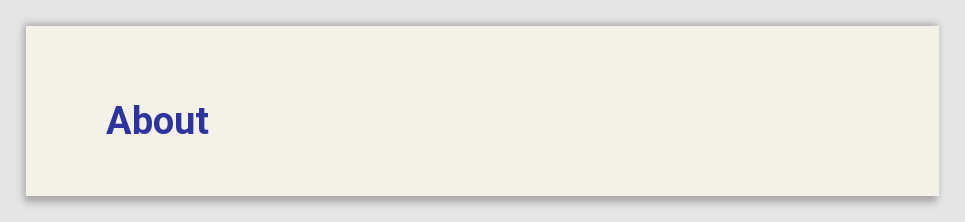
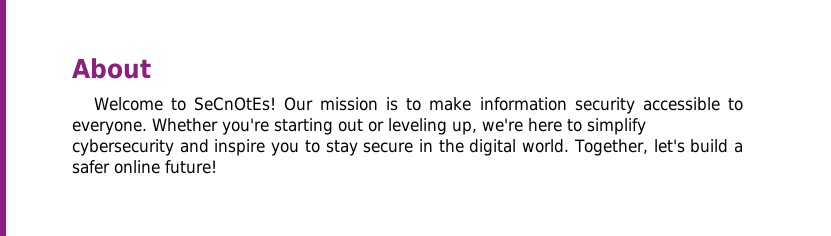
+ Welcome to SeCnOtEs! Our mission is to make information security accessible to everyone. Whether you're starting out or leveling up, we're here to simplify cybersecurity and inspire you to stay secure in the digital world. Together, let's build a safer online future!

